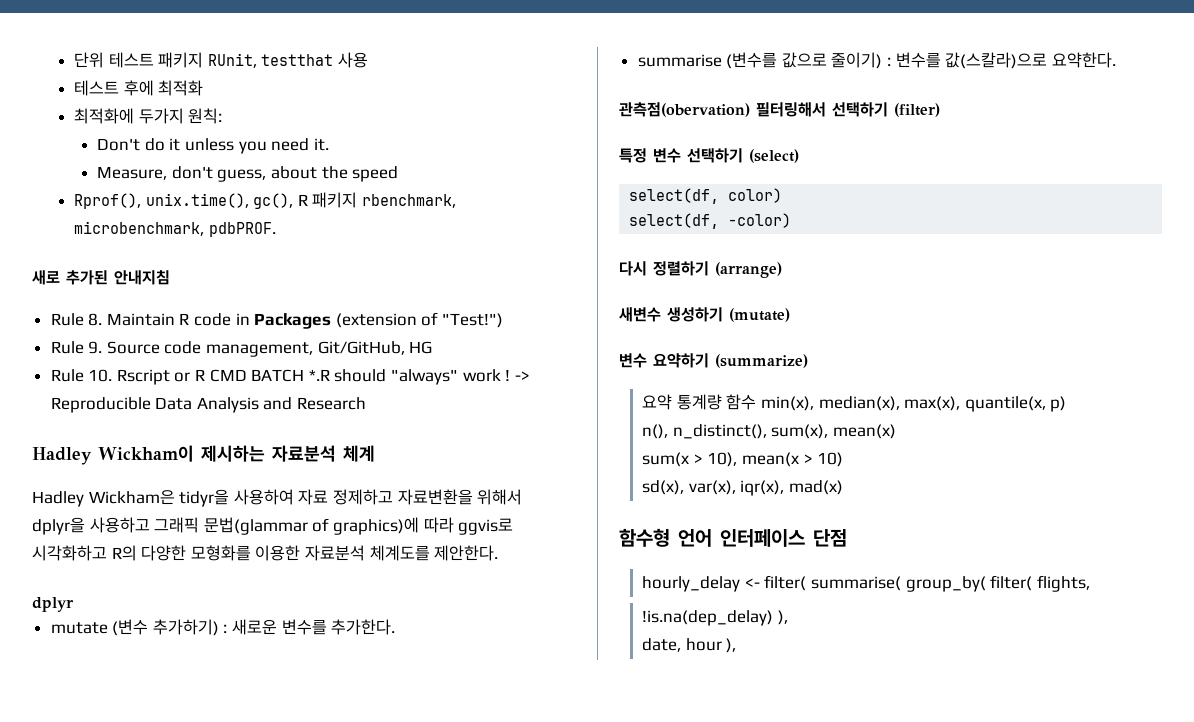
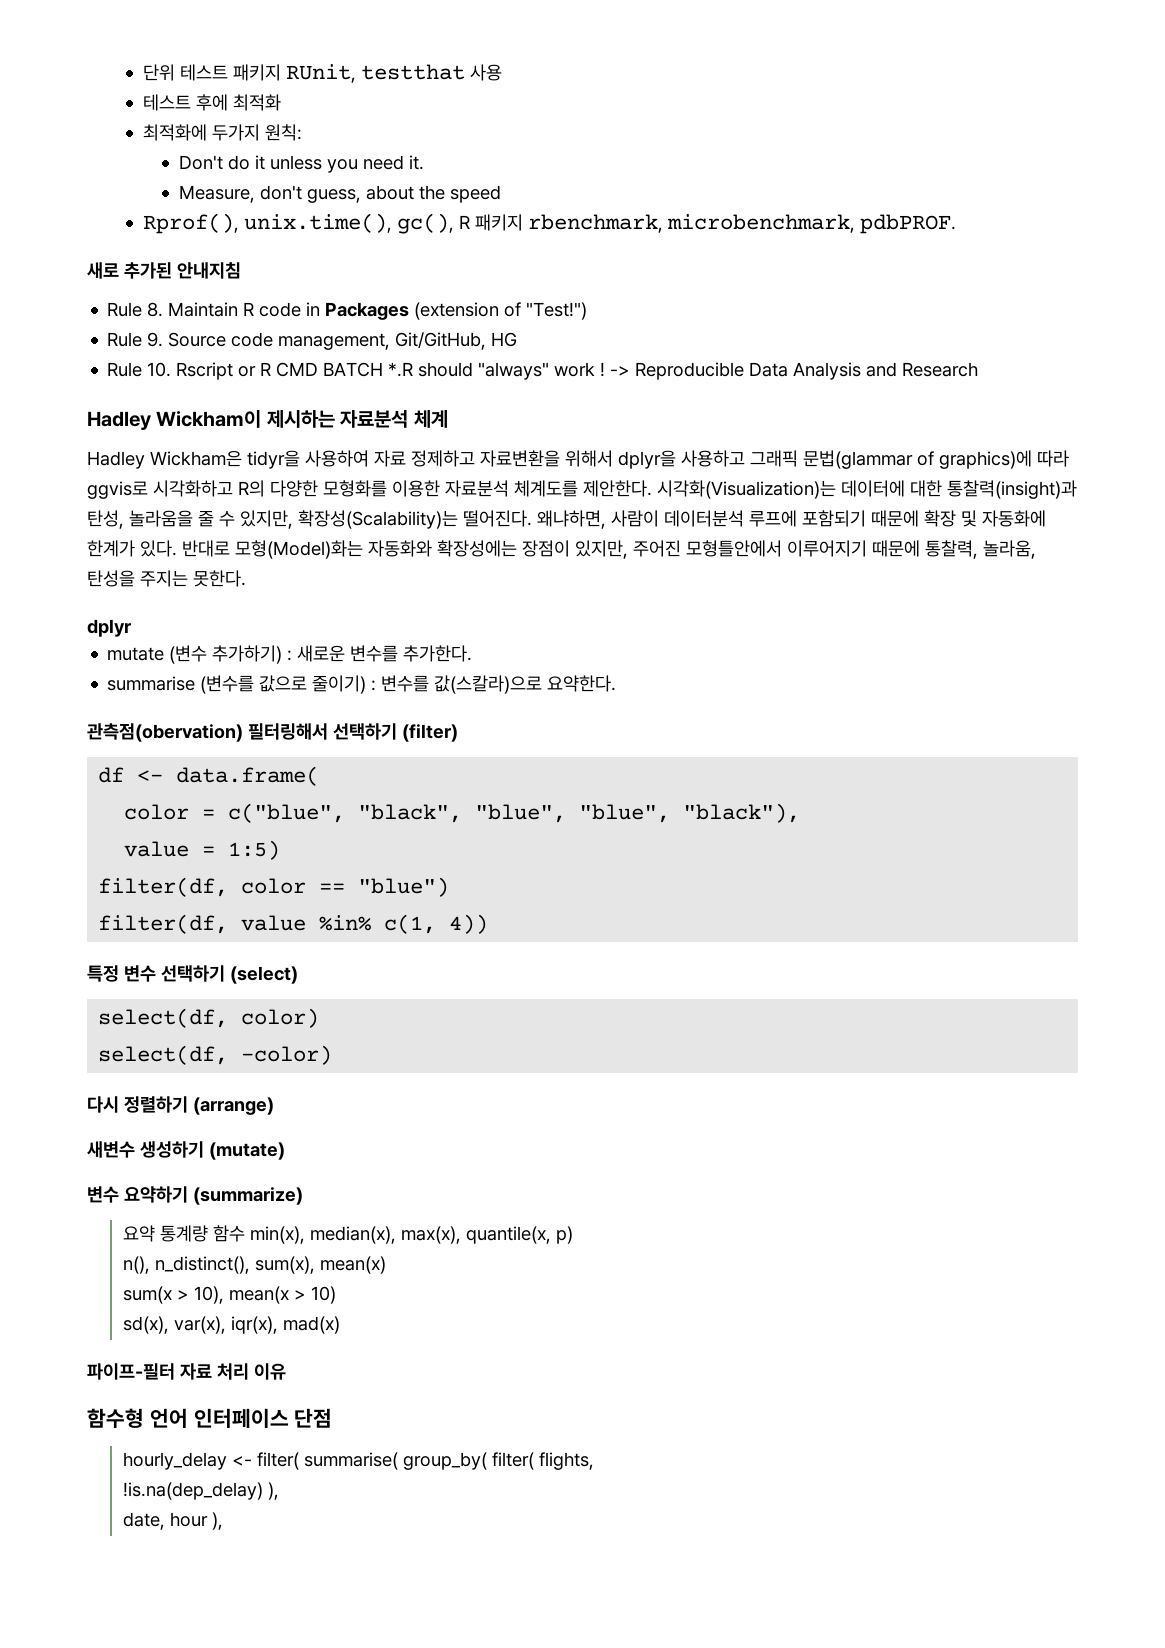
+ 시각화(Visualization)는 데이터에 대한 통찰력(insight)과 탄성, 놀라움을 줄 수 있지만, 확장성(Scalability)는 떨어진다. 왜냐하면, 사람이 데이터분석 루프에 포함되기 때문에 확장 및 자동화에 한계가 있다. 반대로 모형(Model)화는 자동화와 확장성에는 장점이 있지만, 주어진 모형틀안에서 이루어지기 때문에 통찰력, 놀라움, 탄성을 주지는 못한다.
+ df <- data.frame(
+ color = c("blue", "black", "blue", "blue", "black"),
+ value = 1:5)
+ filter(df, color == "blue")
+ filter(df, value %in% c(1, 4))
+ 파이프-필터 자료 처리 이유

